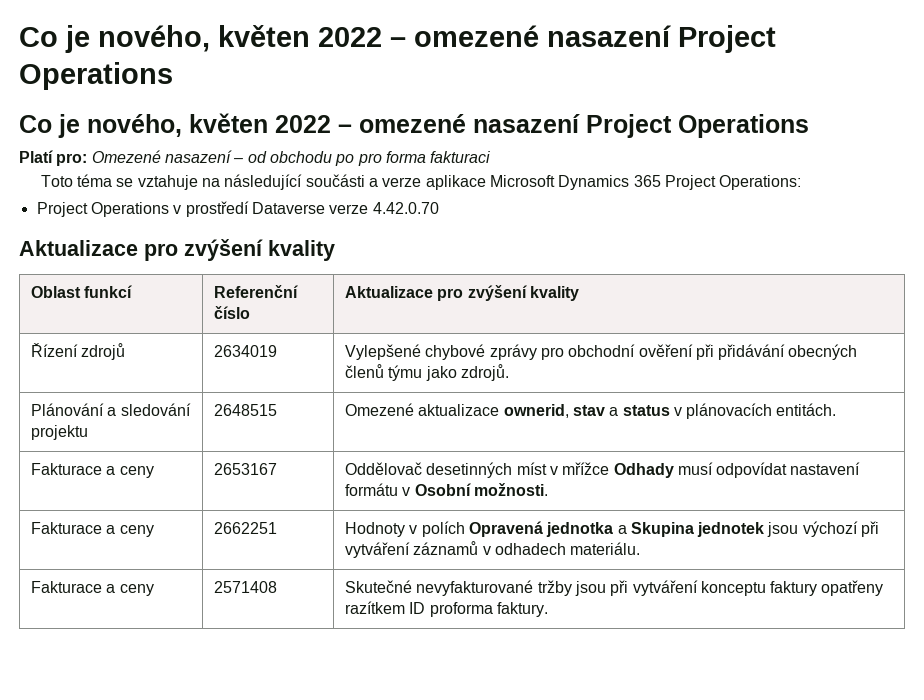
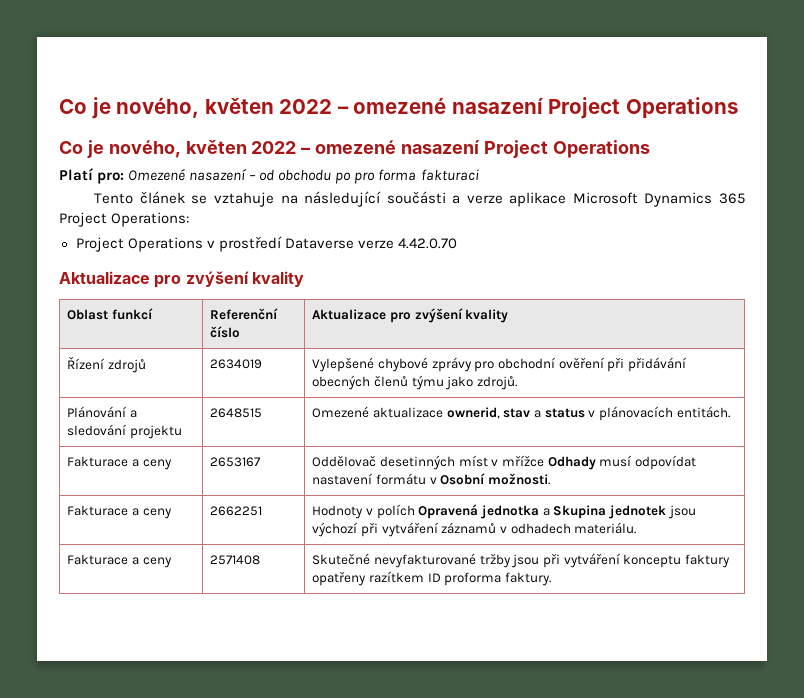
- Toto téma se vztahuje na následující součásti a verze aplikace Microsoft Dynamics 365 Project Operations:
+ Tento článek se vztahuje na následující součásti a verze aplikace Microsoft Dynamics 365 Project Operations:

